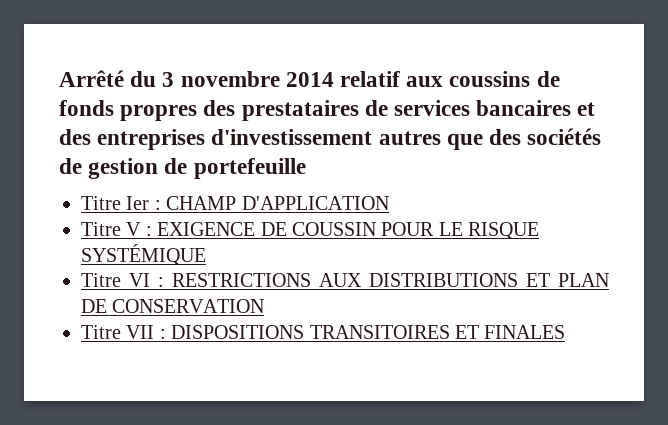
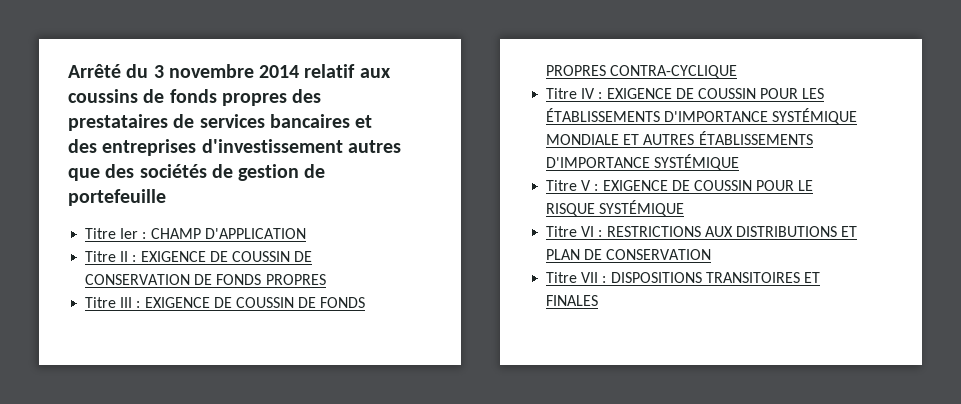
+ Titre II : EXIGENCE DE COUSSIN DE CONSERVATION DE FONDS PROPRES
+ Titre III : EXIGENCE DE COUSSIN DE FONDS PROPRES CONTRA-CYCLIQUE
+ Titre IV : EXIGENCE DE COUSSIN POUR LES ÉTABLISSEMENTS D'IMPORTANCE SYSTÉMIQUE MONDIALE ET AUTRES ÉTABLISSEMENTS D'IMPORTANCE SYSTÉMIQUE

